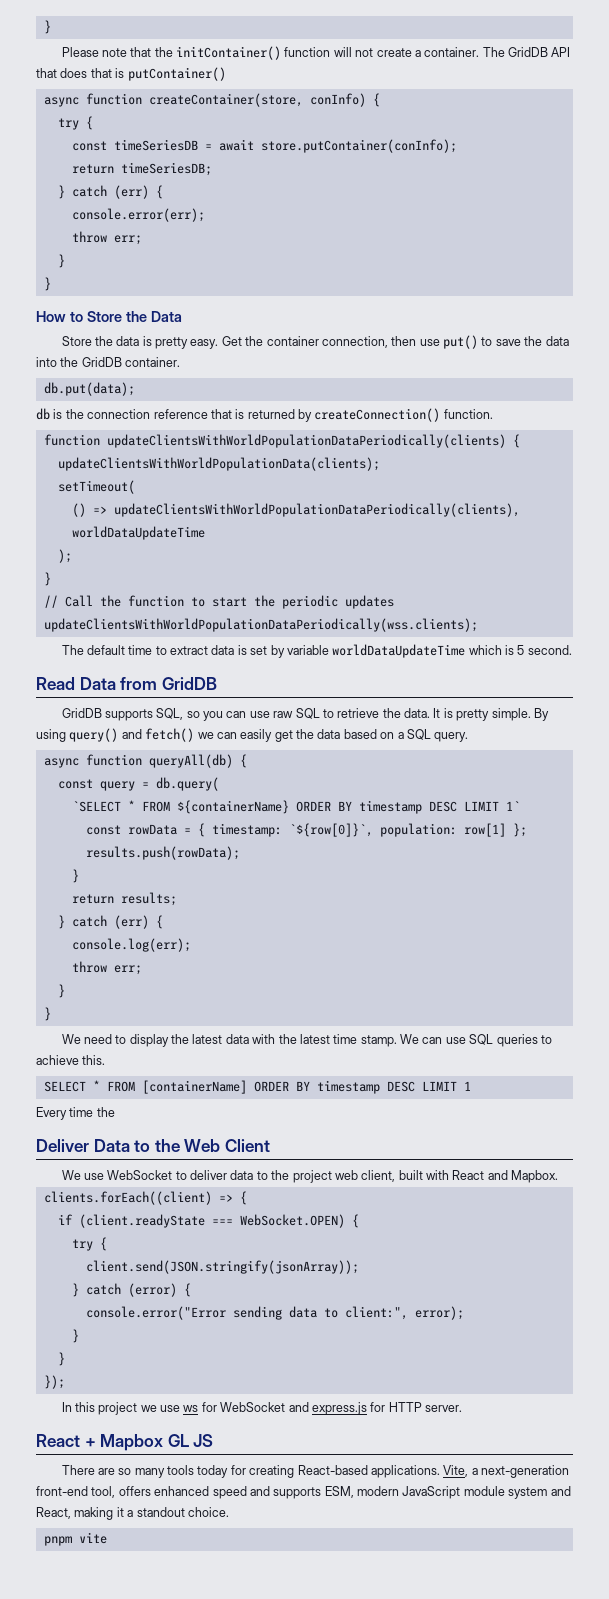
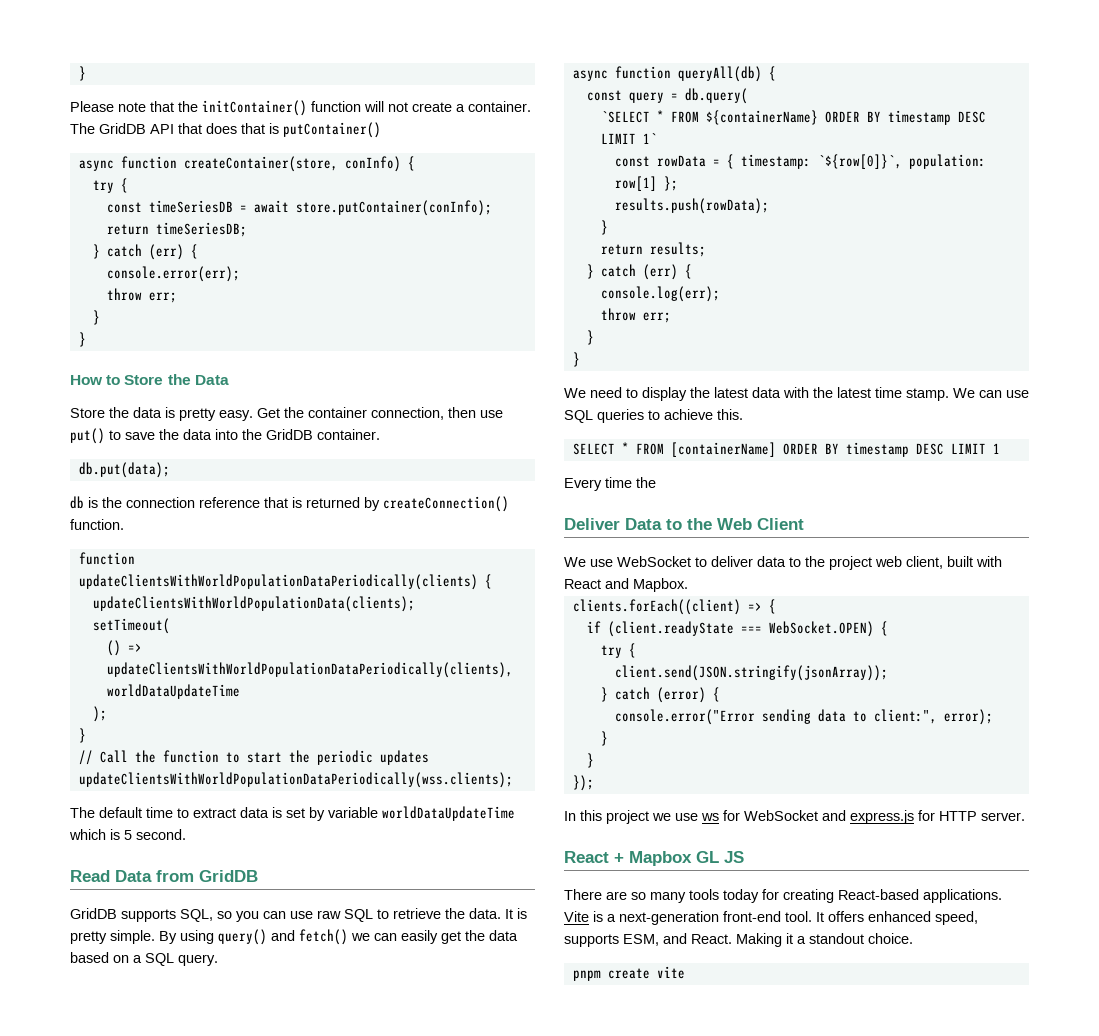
- Vite, a next-generation front-end tool, offers enhanced speed and supports ESM, modern JavaScript module system and React, making it a standout choice.
+ Vite is a next-generation front-end tool. It offers enhanced speed, supports ESM, and React. Making it a standout choice.
- pnpm vite
+ pnpm create vite

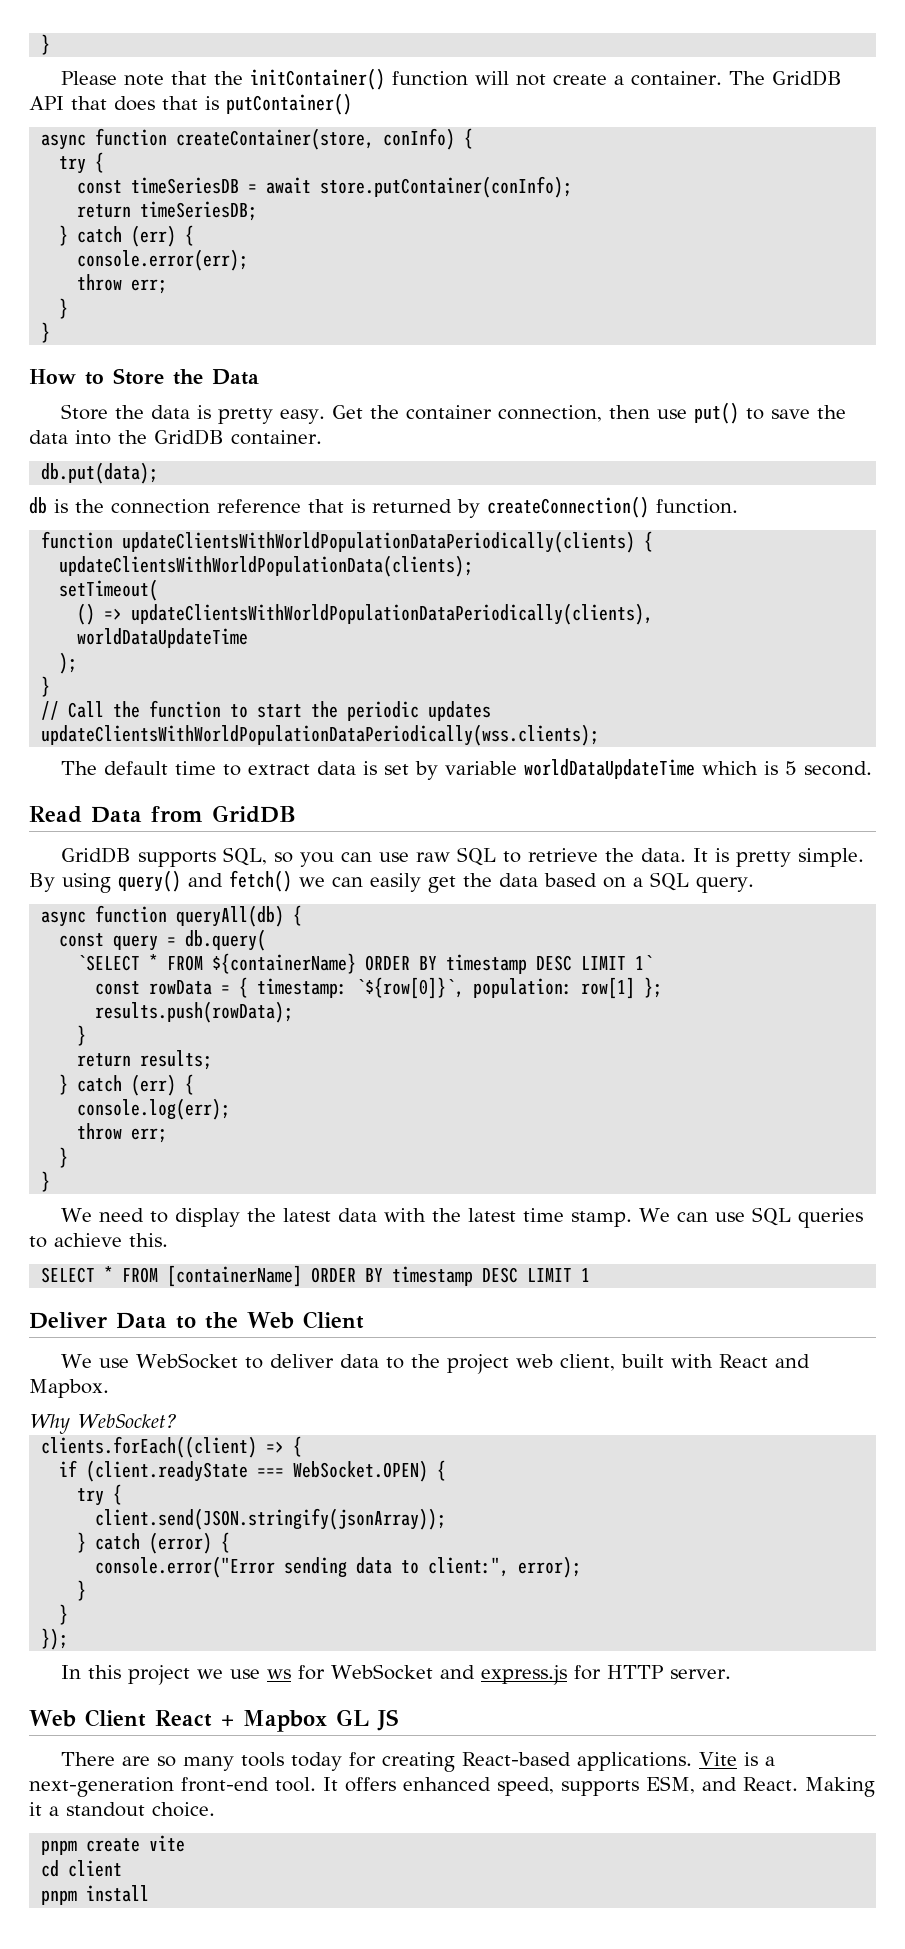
- Every time the
+ Why WebSocket?
- React + Mapbox GL JS
+ Web Client React + Mapbox GL JS
+ cd client
+ pnpm install

